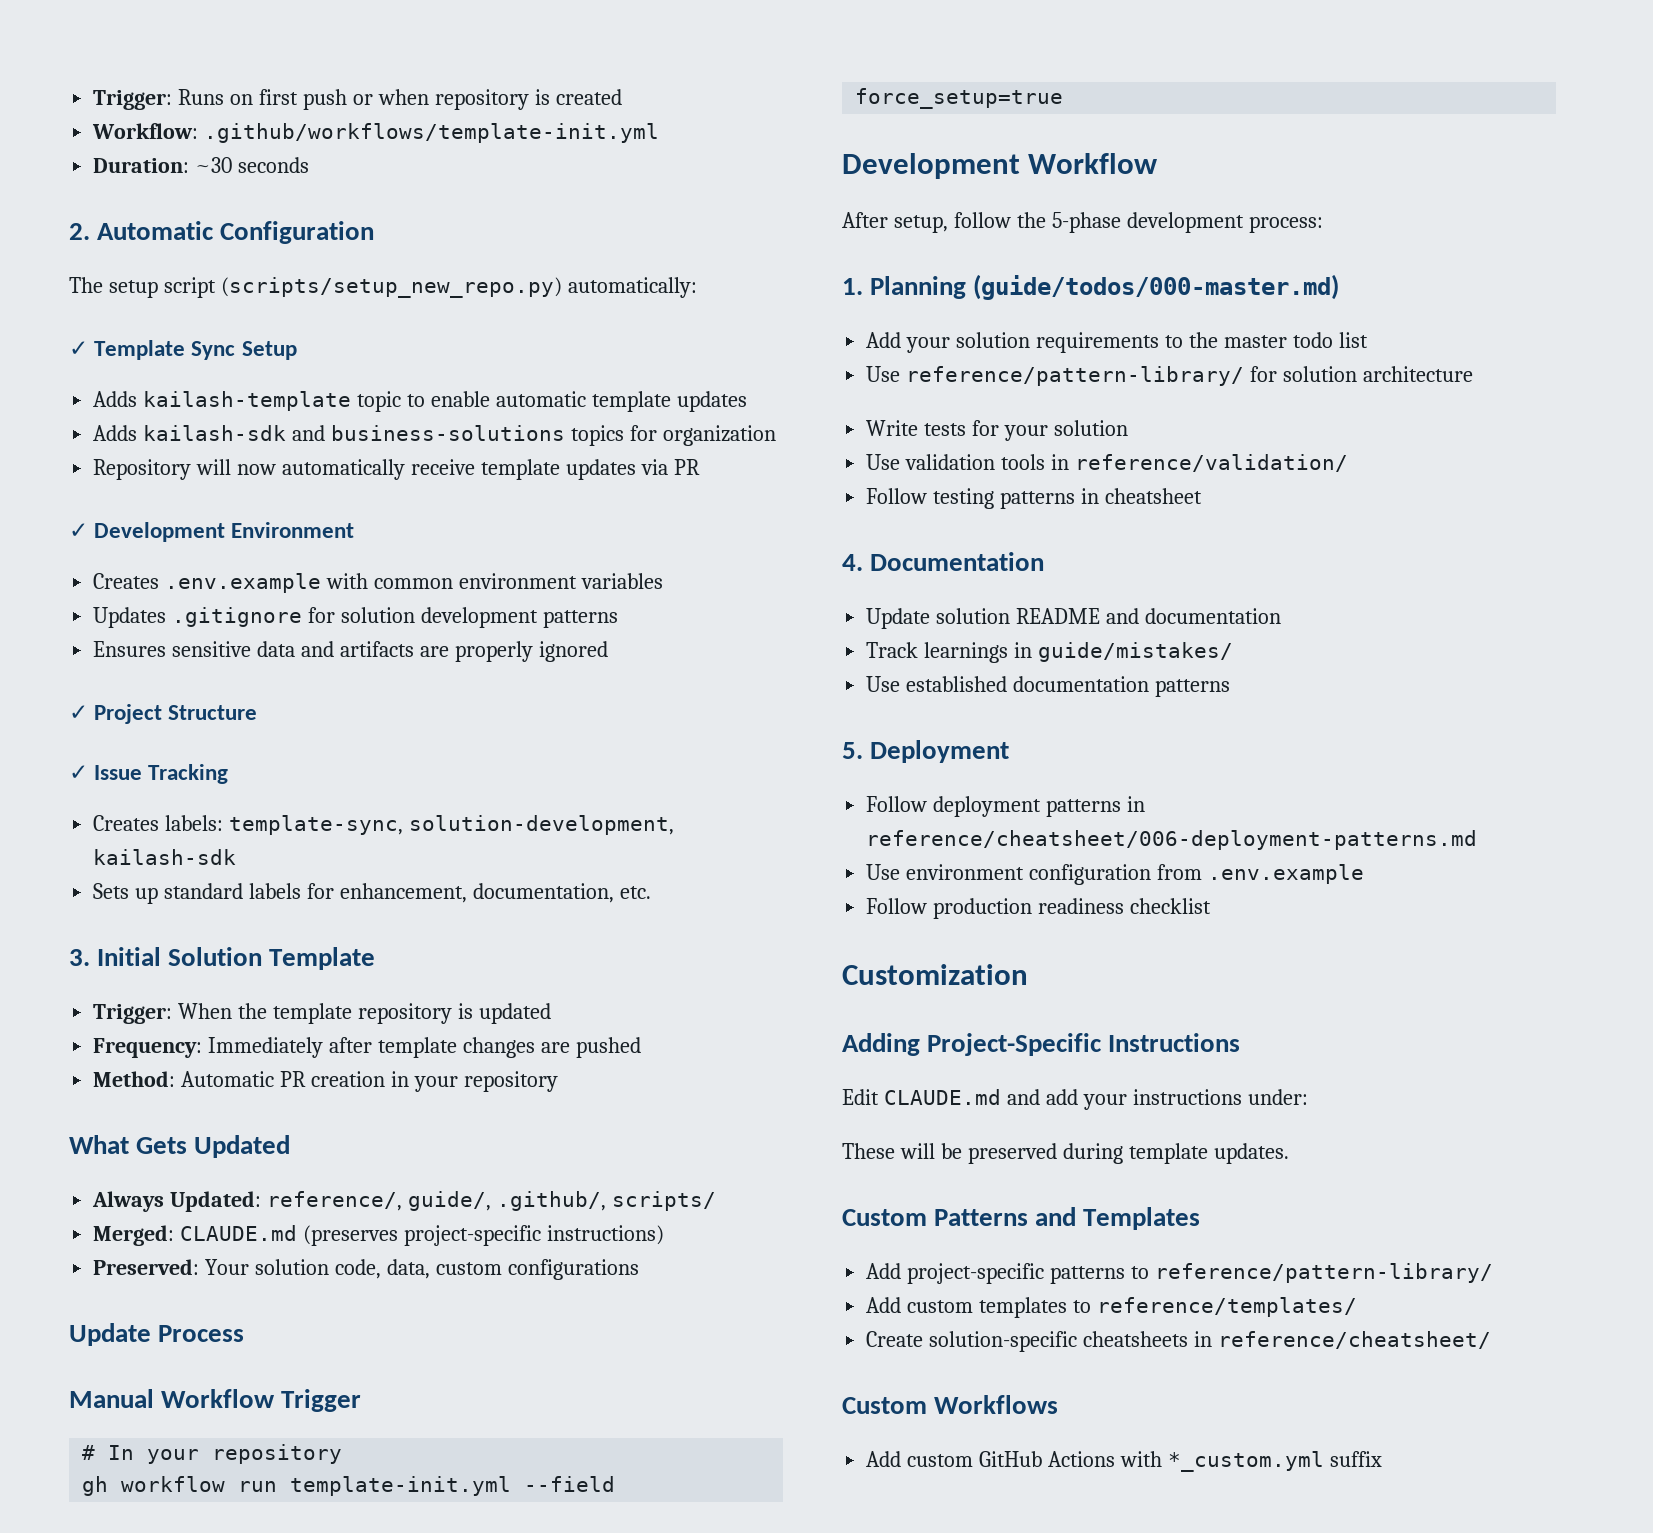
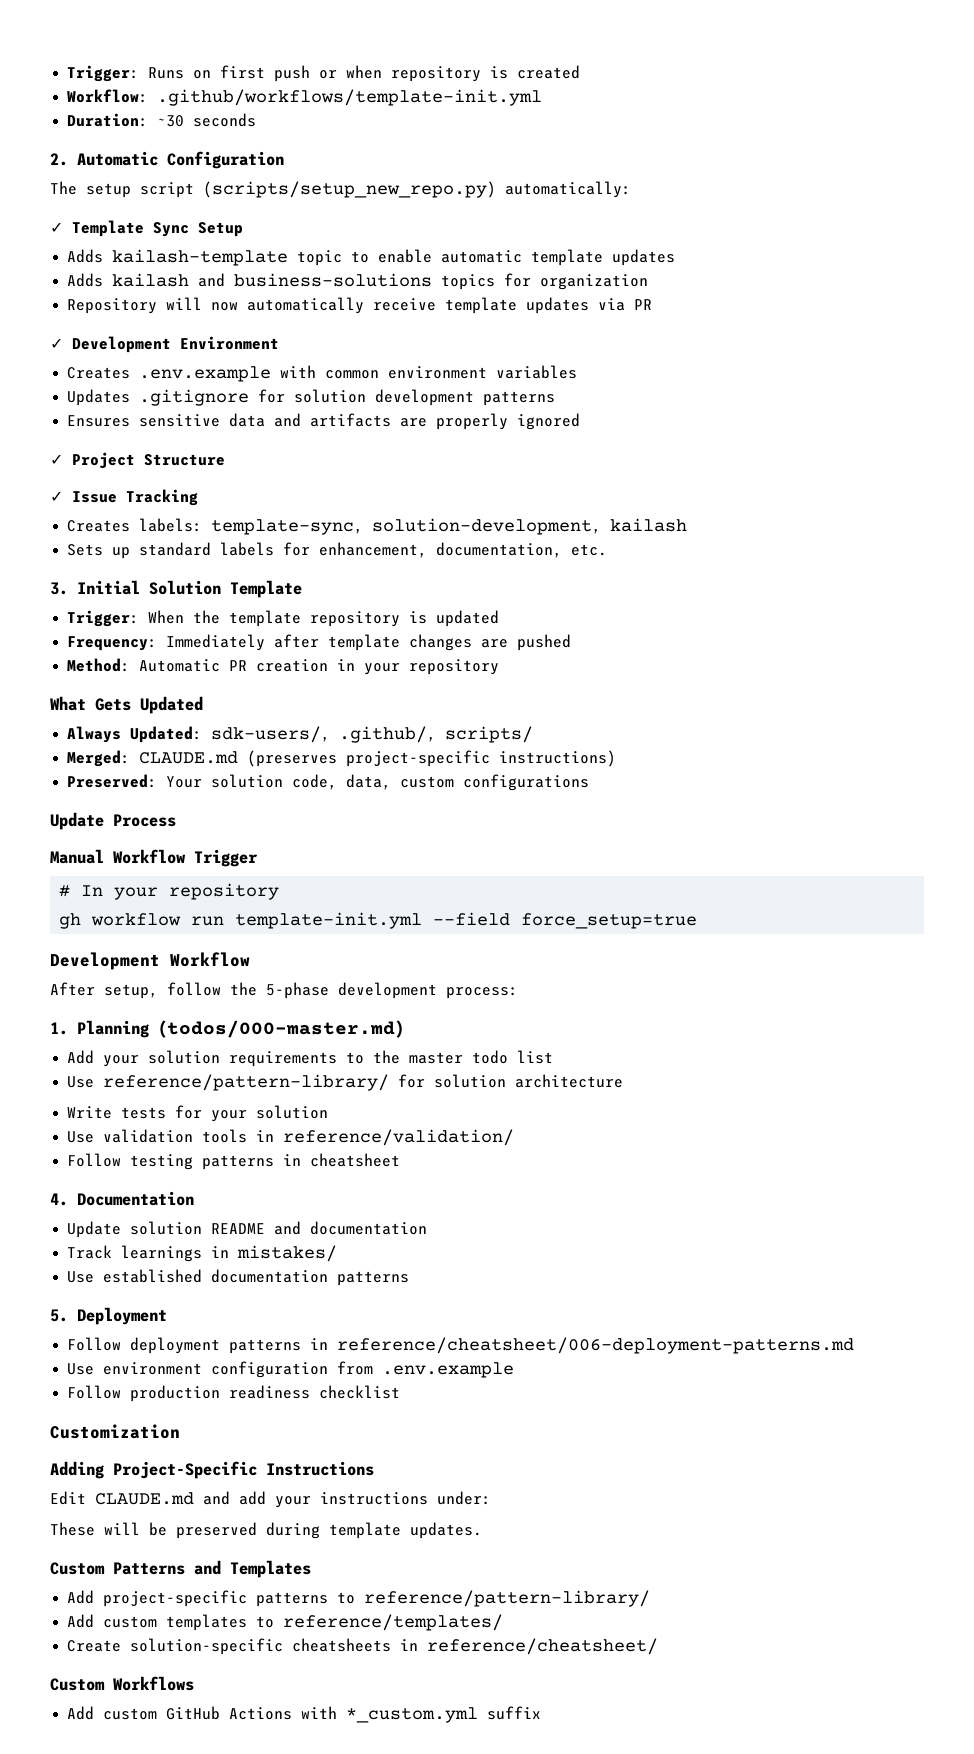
- Adds kailash-sdk and business-solutions topics for organization
+ Adds kailash and business-solutions topics for organization
- Creates labels: template-sync, solution-development, kailash-sdk
+ Creates labels: template-sync, solution-development, kailash
- Always Updated: reference/, guide/, .github/, scripts/
+ Always Updated: sdk-users/, .github/, scripts/
- 1. Planning (guide/todos/000-master.md)
+ 1. Planning (todos/000-master.md)
- Track learnings in guide/mistakes/
+ Track learnings in mistakes/

